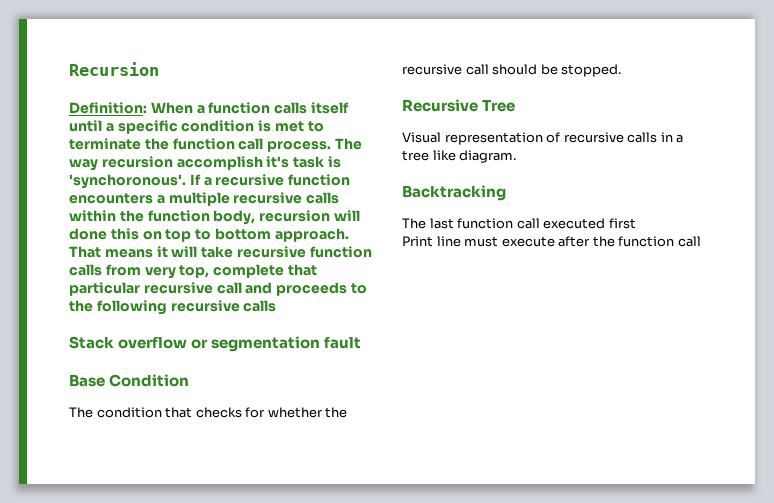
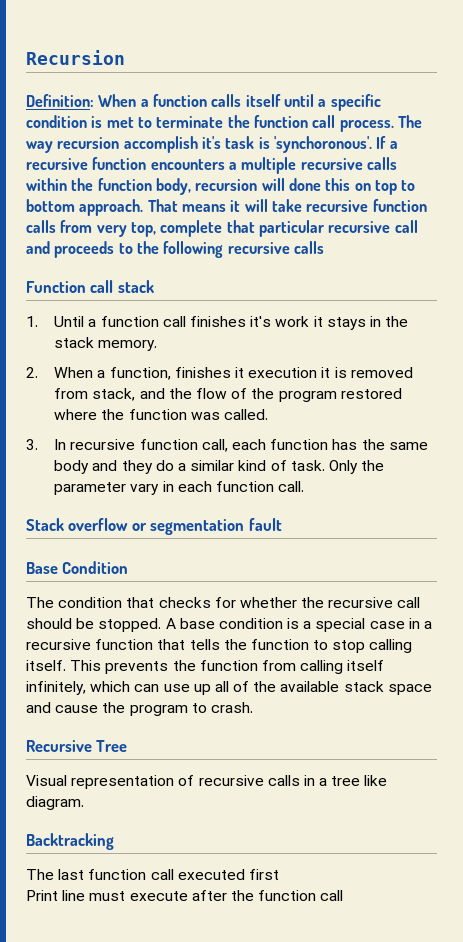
+ Function call stack
+ 1. Until a function call finishes it's work it stays in the stack memory.
+ 2. When a function, finishes it execution it is removed from stack, and the flow of the program restored where the function was called.
+ 3. In recursive function call, each function has the same body and they do a similar kind of task. Only the parameter vary in each function call.
+ A base condition is a special case in a recursive function that tells the function to stop calling itself. This prevents the function from calling itself infinitely, which can use up all of the available stack space and cause the program to crash.

